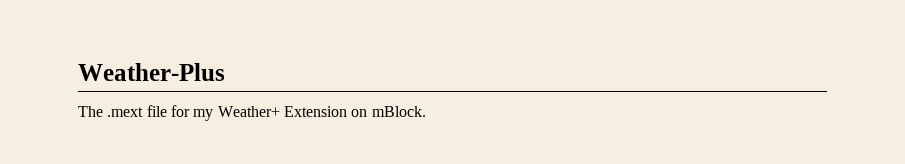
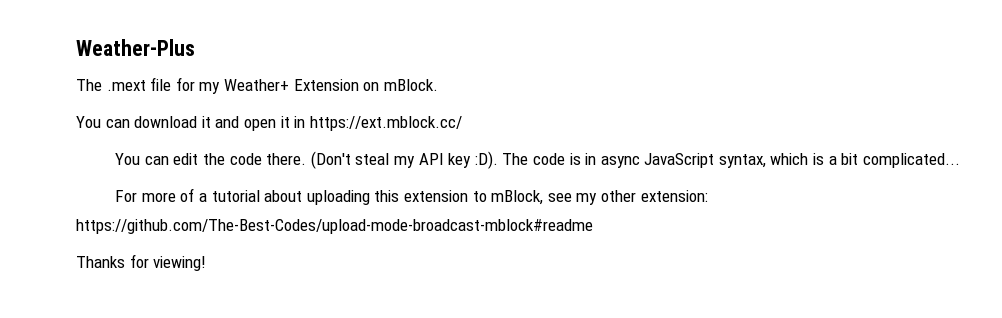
+ You can download it and open it in https://ext.mblock.cc/
+ You can edit the code there. (Don't steal my API key :D). The code is in async JavaScript syntax, which is a bit complicated...
+ For more of a tutorial about uploading this extension to mBlock, see my other extension: https://github.com/The-Best-Codes/upload-mode-broadcast-mblock#readme
+ Thanks for viewing!

